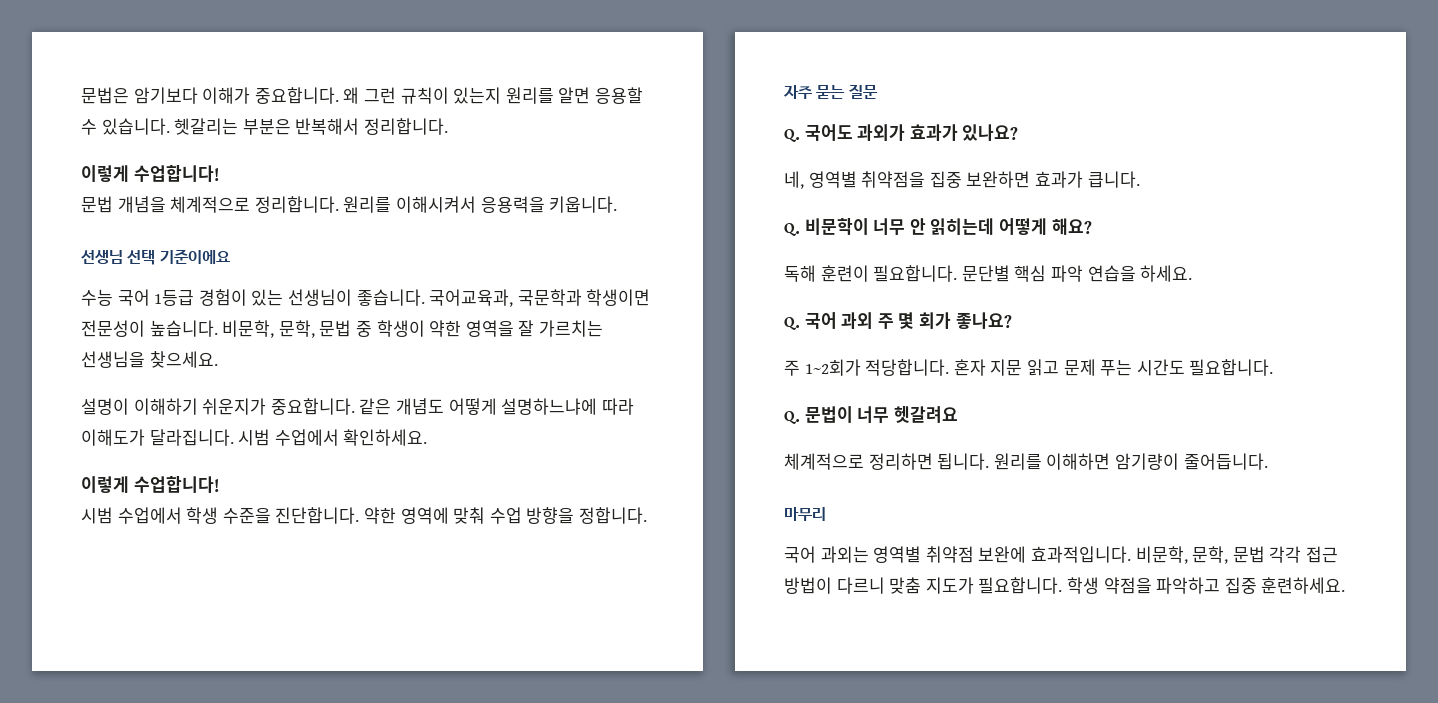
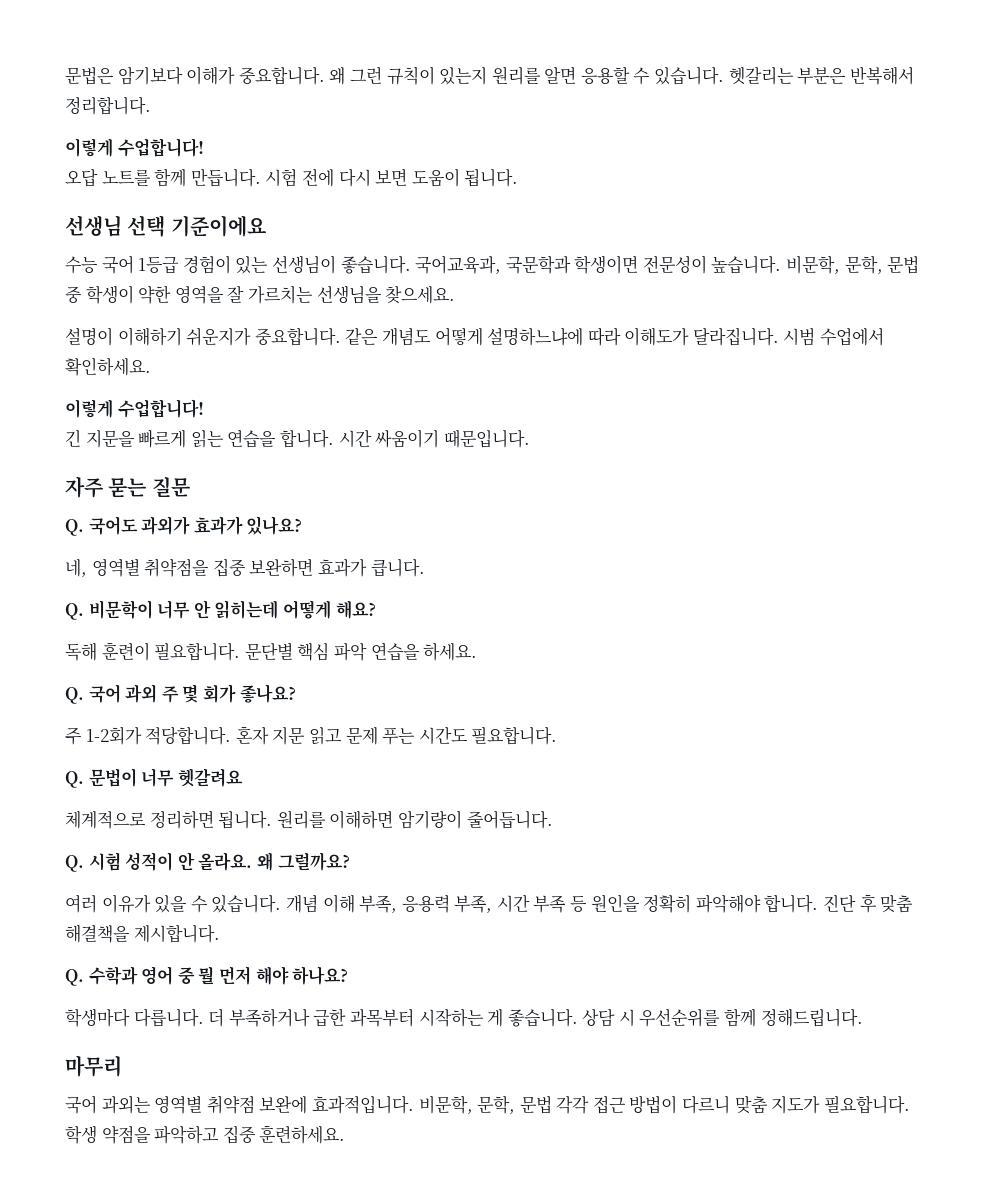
- 문법 개념을 체계적으로 정리합니다. 원리를 이해시켜서 응용력을 키웁니다.
+ 오답 노트를 함께 만듭니다. 시험 전에 다시 보면 도움이 됩니다.
- 시범 수업에서 학생 수준을 진단합니다. 약한 영역에 맞춰 수업 방향을 정합니다.
+ 긴 지문을 빠르게 읽는 연습을 합니다. 시간 싸움이기 때문입니다.
- 주 1~2회가 적당합니다.
+ 주 1-2회가 적당합니다.
+ Q. 시험 성적이 안 올라요. 왜 그럴까요?
+ 여러 이유가 있을 수 있습니다. 개념 이해 부족, 응용력 부족, 시간 부족 등 원인을 정확히 파악해야 합니다. 진단 후 맞춤 해결책을 제시합니다.
+ Q. 수학과 영어 중 뭘 먼저 해야 하나요?
+ 학생마다 다릅니다. 더 부족하거나 급한 과목부터 시작하는 게 좋습니다. 상담 시 우선순위를 함께 정해드립니다.

